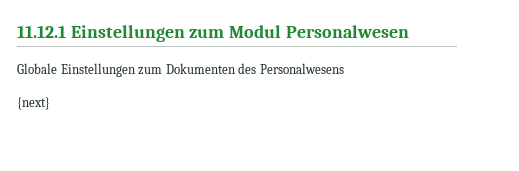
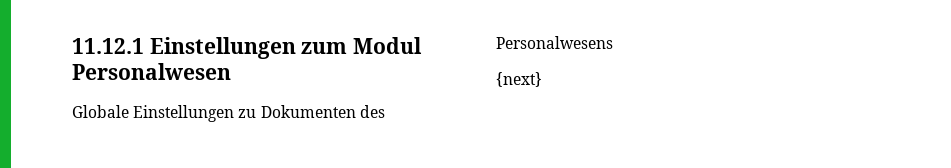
- Globale Einstellungen zum Dokumenten des Personalwesens
+ Globale Einstellungen zu Dokumenten des Personalwesens

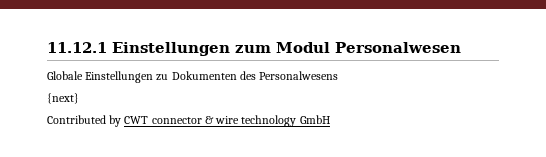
+ Contributed by CWT connector & wire technology GmbH

